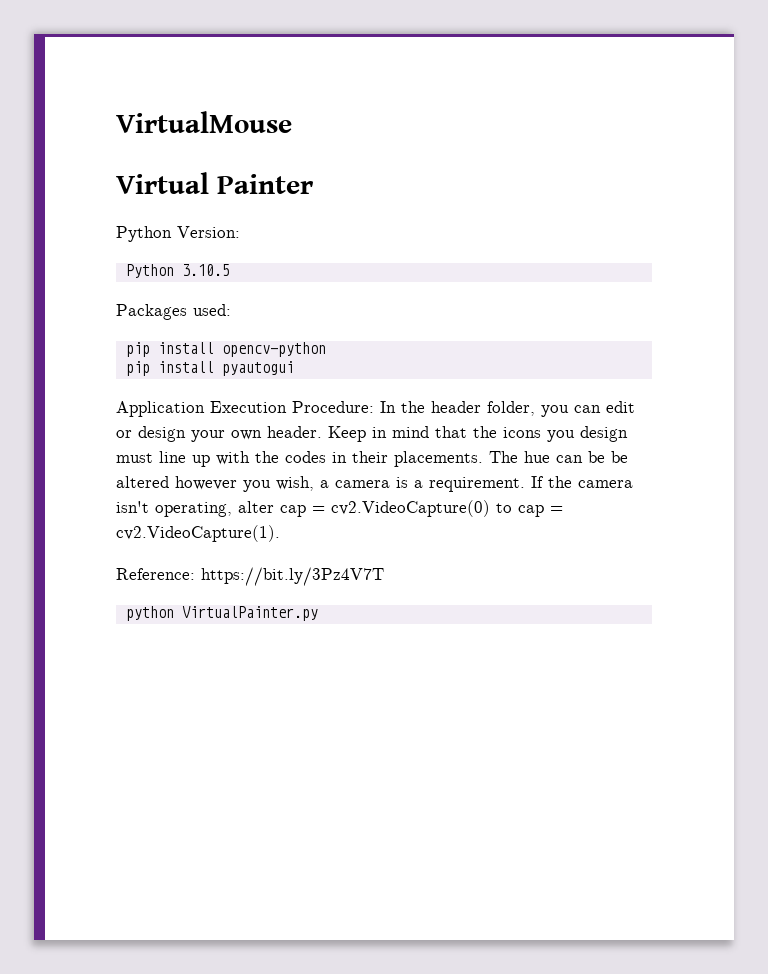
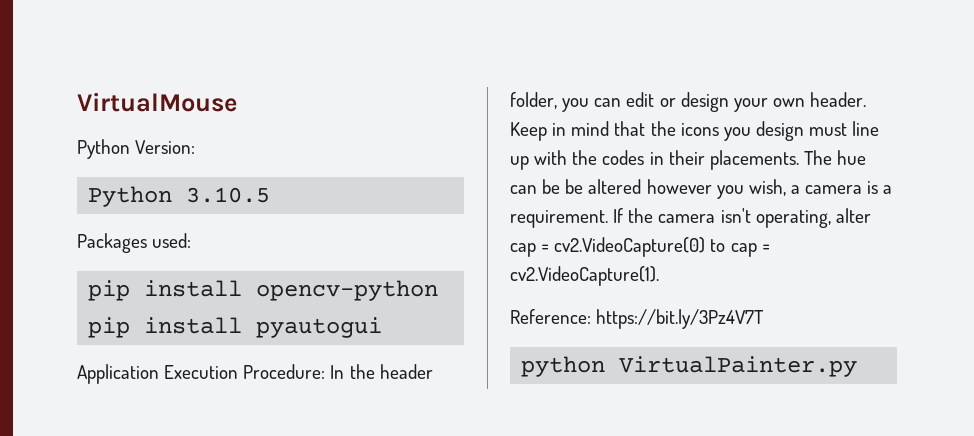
- Virtual Painter

